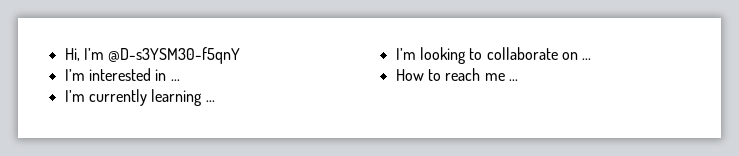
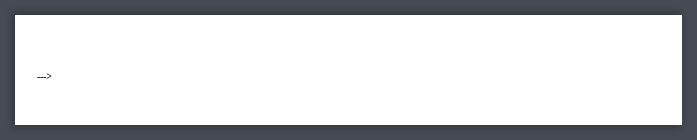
- Hi, I’m @D-s3YSM30-f5qnY
- I’m interested in ...
- I’m currently learning ...
- I’m looking to collaborate on ...
- How to reach me ...
+ --->

